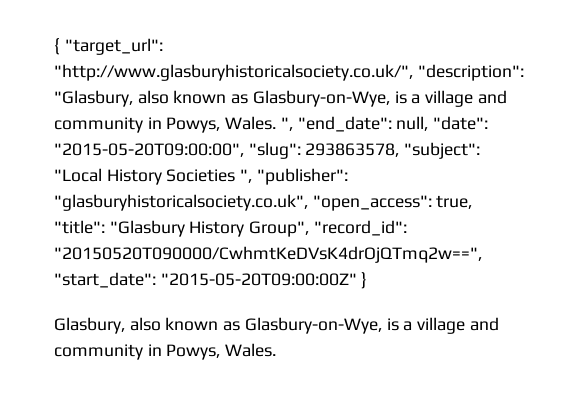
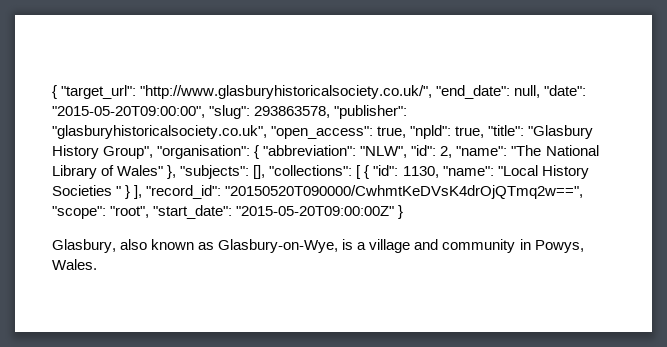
- { "target_url": "http://www.glasburyhistoricalsociety.co.uk/", "description": "Glasbury, also known as Glasbury-on-Wye, is a village and community in Powys, Wales. ", "end_date": null, "date": "2015-05-20T09:00:00", "slug": 293863578, "subject": "Local History Societies ", "publisher": "glasburyhistoricalsociety.co.uk", "open_access": true, "title": "Glasbury History Group", "record_id": "20150520T090000/CwhmtKeDVsK4drOjQTmq2w==", "start_date": "2015-05-20T09:00:00Z" }
+ { "target_url": "http://www.glasburyhistoricalsociety.co.uk/", "end_date": null, "date": "2015-05-20T09:00:00", "slug": 293863578, "publisher": "glasburyhistoricalsociety.co.uk", "open_access": true, "npld": true, "title": "Glasbury History Group", "organisation": { "abbreviation": "NLW", "id": 2, "name": "The National Library of Wales" }, "subjects": [], "collections": [ { "id": 1130, "name": "Local History Societies " } ], "record_id": "20150520T090000/CwhmtKeDVsK4drOjQTmq2w==", "scope": "root", "start_date": "2015-05-20T09:00:00Z" }

